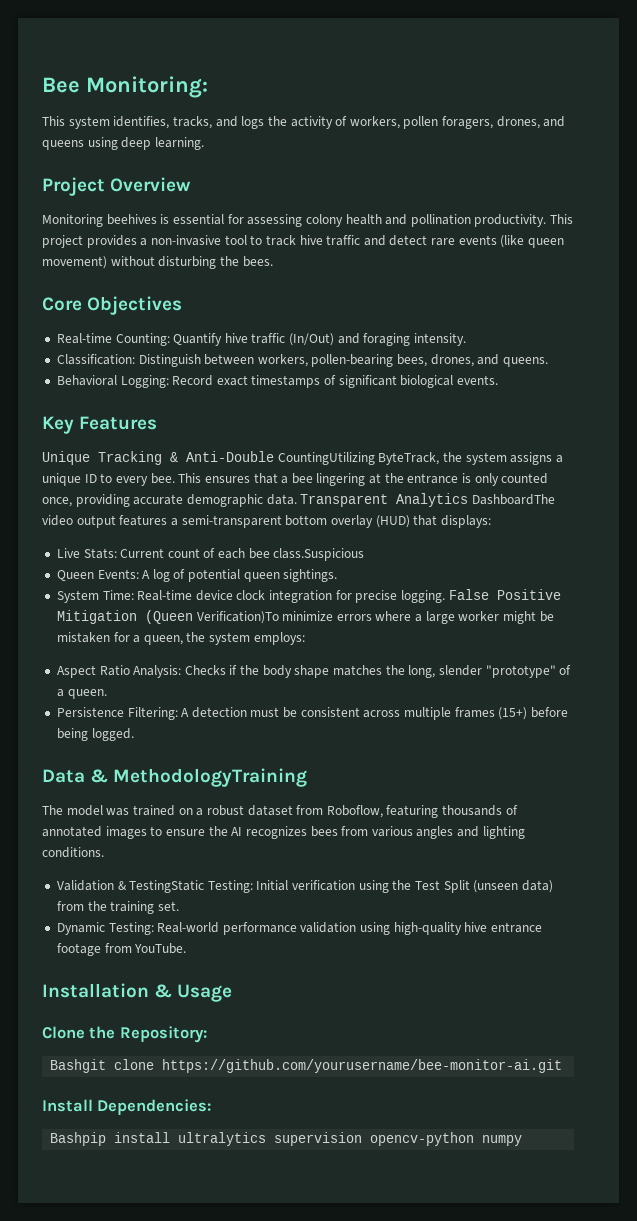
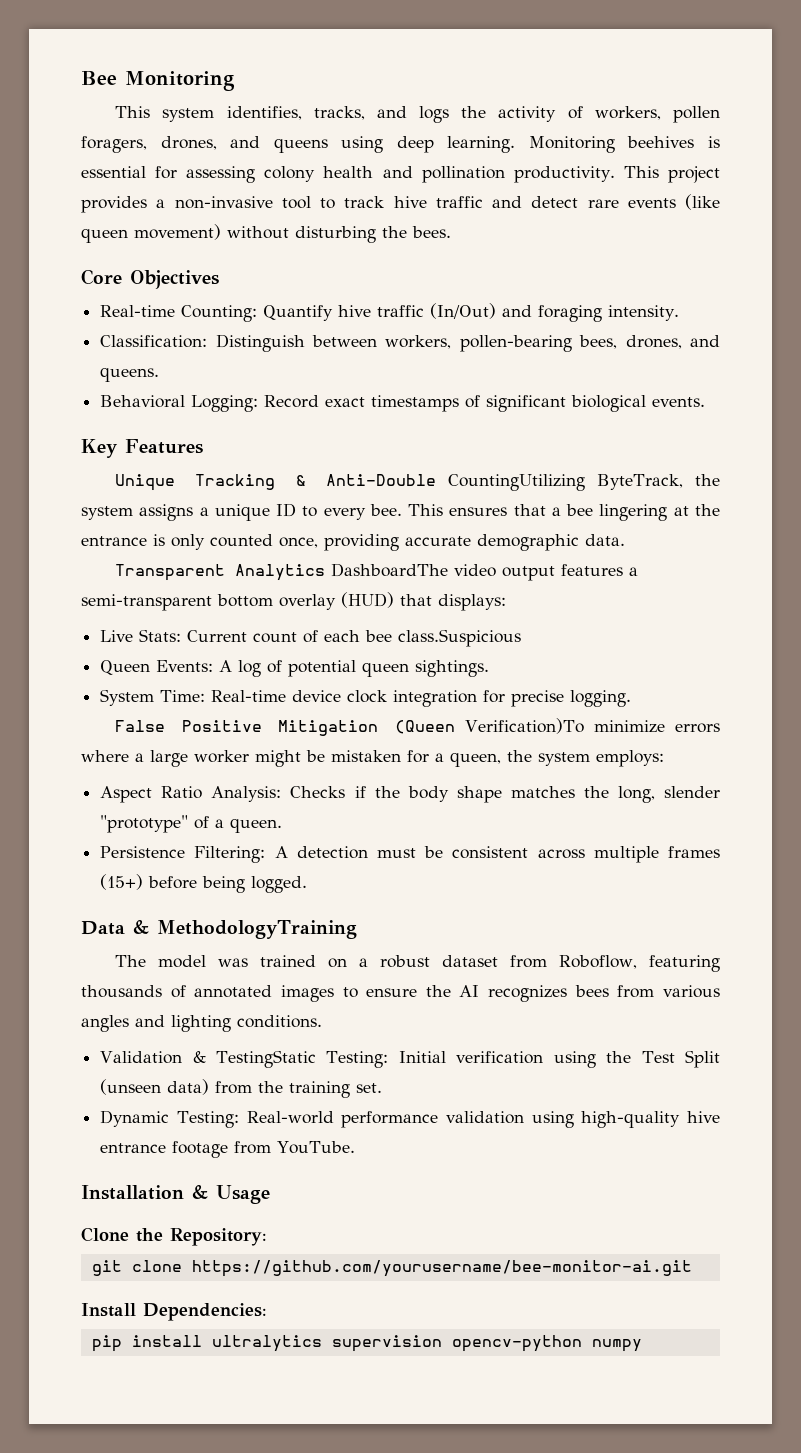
- Bee Monitoring:
+ Bee Monitoring
- This system identifies, tracks, and logs the activity of workers, pollen foragers, drones, and queens using deep learning.
- Project Overview
- Monitoring beehives is essential for assessing colony health and pollination productivity.
+ This system identifies, tracks, and logs the activity of workers, pollen foragers, drones, and queens using deep learning. Monitoring beehives is essential for assessing colony health and pollination productivity.
- This ensures that a bee lingering at the entrance is only counted once, providing accurate demographic data. Transparent Analytics DashboardThe video output features a semi-transparent bottom overlay (HUD) that displays:
+ This ensures that a bee lingering at the entrance is only counted once, providing accurate demographic data.
+ Transparent Analytics DashboardThe video output features a semi-transparent bottom overlay (HUD) that displays:
- System Time: Real-time device clock integration for precise logging. False Positive Mitigation (Queen Verification)To minimize errors where a large worker might be mistaken for a queen, the system employs:
+ System Time: Real-time device clock integration for precise logging.
+ False Positive Mitigation (Queen Verification)To minimize errors where a large worker might be mistaken for a queen, the system employs:
- Bashgit clone https://github.com/yourusername/bee-monitor-ai.git
+ git clone https://github.com/yourusername/bee-monitor-ai.git
- Bashpip install ultralytics supervision opencv-python numpy
+ pip install ultralytics supervision opencv-python numpy

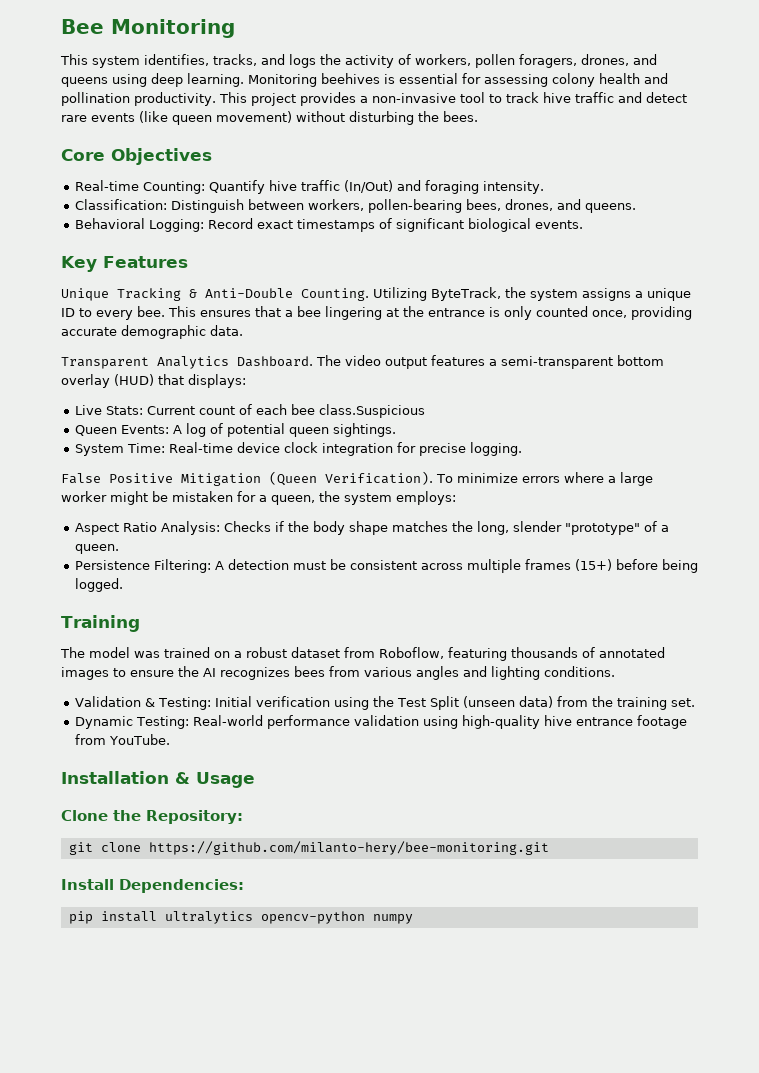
- Unique Tracking & Anti-Double CountingUtilizing ByteTrack, the system assigns a unique ID to every bee.
+ Unique Tracking & Anti-Double Counting. Utilizing ByteTrack, the system assigns a unique ID to every bee.
- Transparent Analytics DashboardThe video output features a semi-transparent bottom overlay (HUD) that displays:
+ Transparent Analytics Dashboard. The video output features a semi-transparent bottom overlay (HUD) that displays:
- False Positive Mitigation (Queen Verification)To minimize errors where a large worker might be mistaken for a queen, the system employs:
+ False Positive Mitigation (Queen Verification). To minimize errors where a large worker might be mistaken for a queen, the system employs:
- Data & MethodologyTraining
+ Training
- Validation & TestingStatic Testing: Initial verification using the Test Split (unseen data) from the training set.
+ Validation & Testing: Initial verification using the Test Split (unseen data) from the training set.
- git clone https://github.com/yourusername/bee-monitor-ai.git
+ git clone https://github.com/milanto-hery/bee-monitoring.git
- pip install ultralytics supervision opencv-python numpy
+ pip install ultralytics opencv-python numpy

